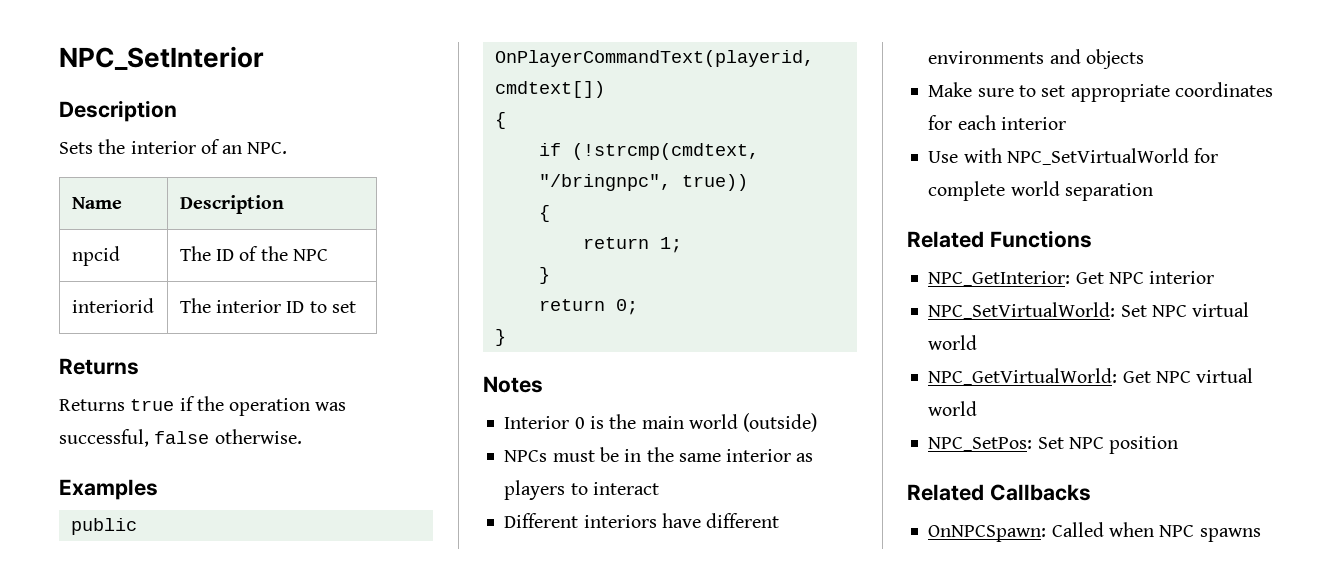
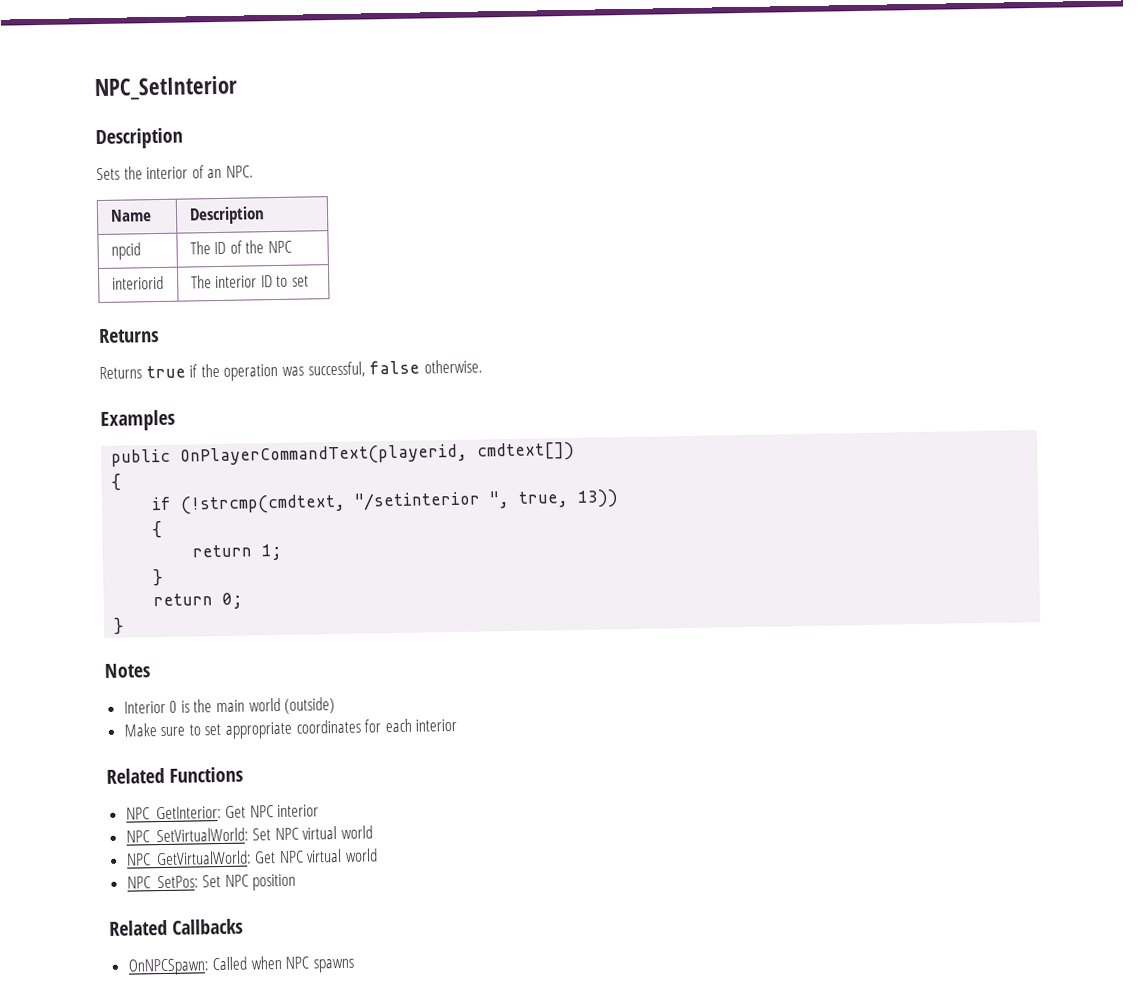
- if (!strcmp(cmdtext, "/bringnpc", true))
+ if (!strcmp(cmdtext, "/setinterior ", true, 13))
- NPCs must be in the same interior as players to interact
- Different interiors have different environments and objects
- Use with NPC_SetVirtualWorld for complete world separation

